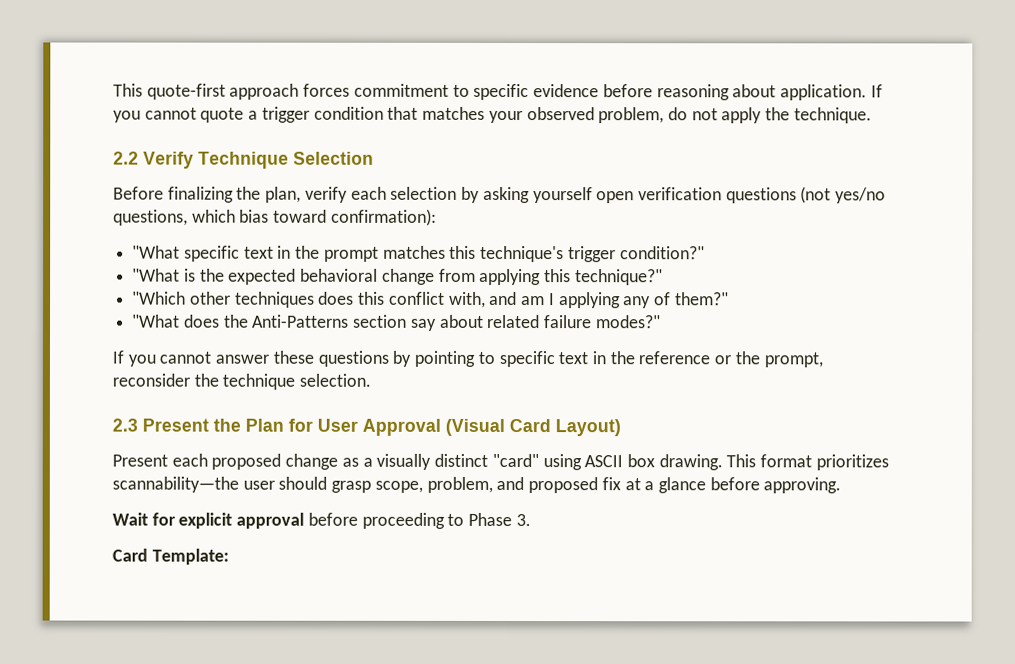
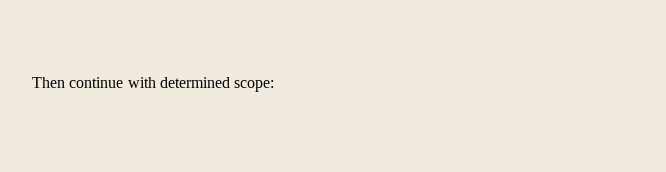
- This quote-first approach forces commitment to specific evidence before reasoning about application. If you cannot quote a trigger condition that matches your observed problem, do not apply the technique.
- 2.2 Verify Technique Selection
- Before finalizing the plan, verify each selection by asking yourself open verification questions (not yes/no questions, which bias toward confirmation):
- "What specific text in the prompt matches this technique's trigger condition?"
- "What is the expected behavioral change from applying this technique?"
- "Which other techniques does this conflict with, and am I applying any of them?"
- "What does the Anti-Patterns section say about related failure modes?"
- If you cannot answer these questions by pointing to specific text in the reference or the prompt, reconsider the technique selection.
- 2.3 Present the Plan for User Approval (Visual Card Layout)
- Present each proposed change as a visually distinct "card" using ASCII box drawing. This format prioritizes scannability—the user should grasp scope, problem, and proposed fix at a glance before approving.
- Wait for explicit approval before proceeding to Phase 3.
- Card Template:
+ Then continue with determined scope:

